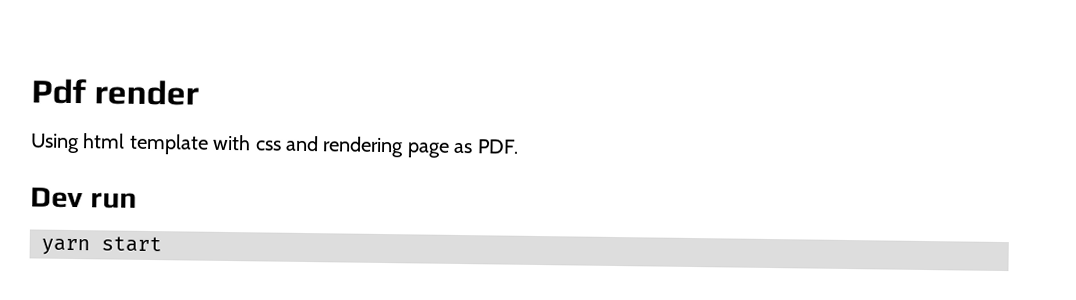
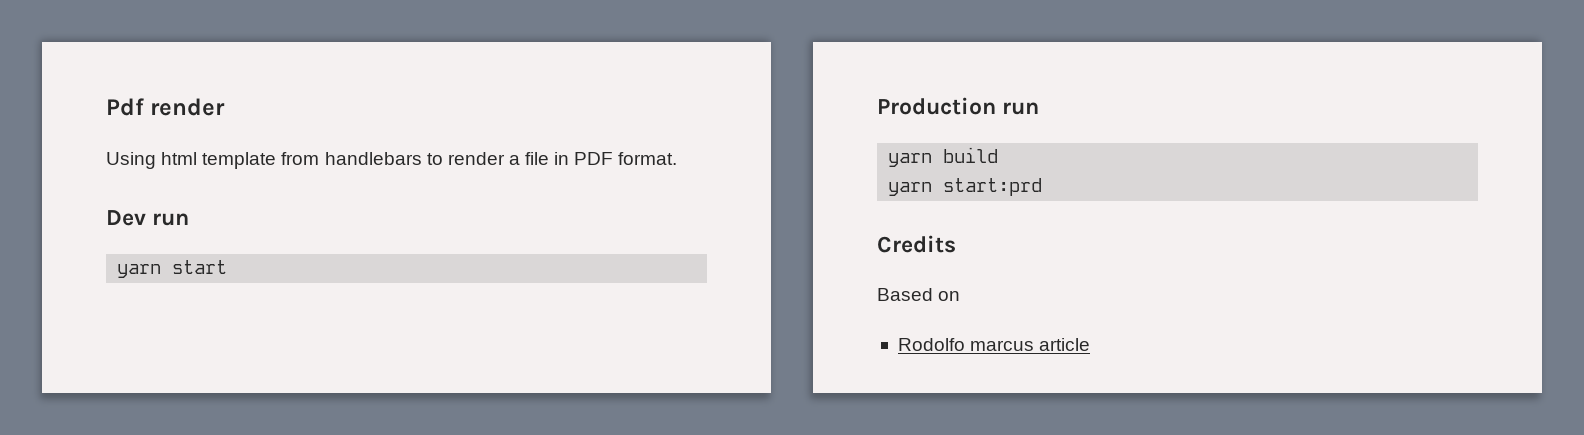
- Using html template with css and rendering page as PDF.
+ Using html template from handlebars to render a file in PDF format.
  Dev run
  yarn start
+ Production run
+ yarn build
+ yarn start:prd
+ Credits
+ Based on
+ Rodolfo marcus article

